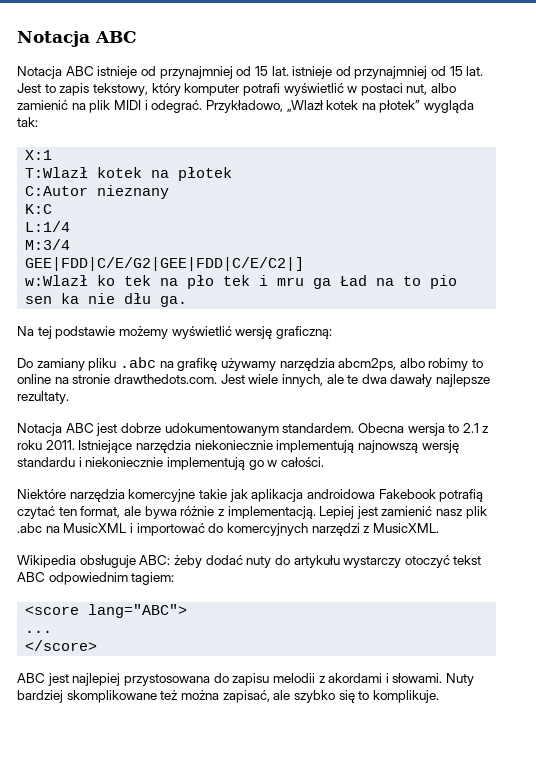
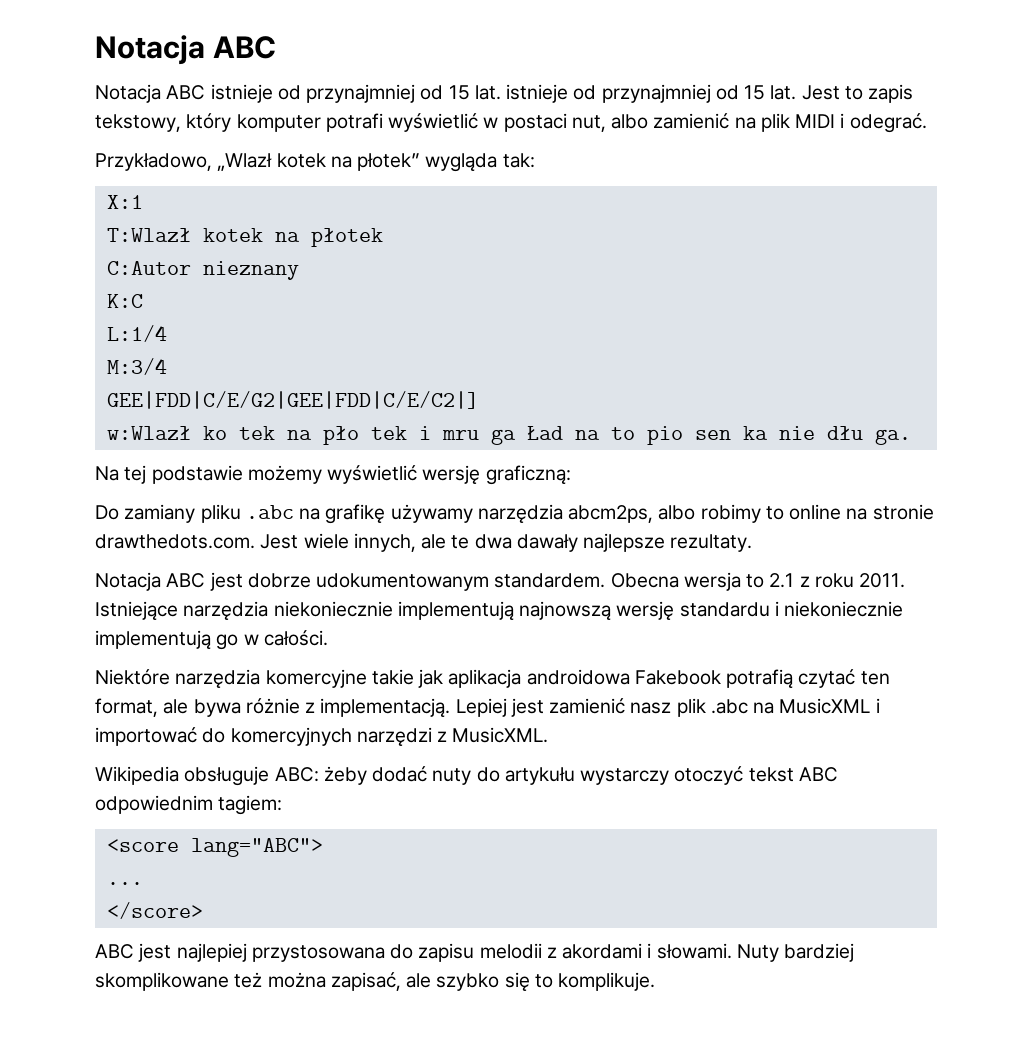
- Jest to zapis tekstowy, który komputer potrafi wyświetlić w postaci nut, albo zamienić na plik MIDI i odegrać. Przykładowo, „Wlazł kotek na płotek” wygląda tak:
+ Jest to zapis tekstowy, który komputer potrafi wyświetlić w postaci nut, albo zamienić na plik MIDI i odegrać.
+ Przykładowo, „Wlazł kotek na płotek” wygląda tak:

